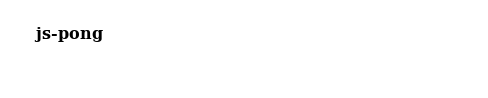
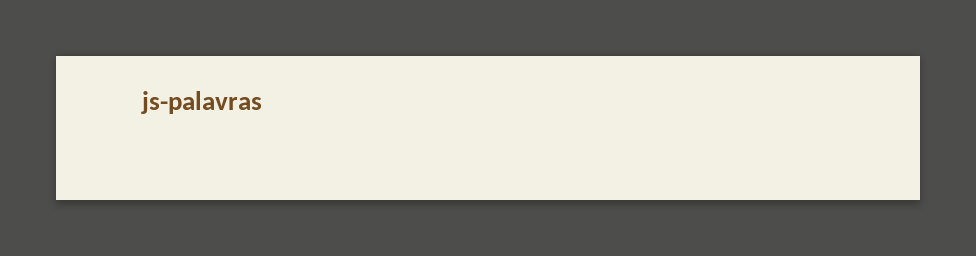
- js-pong
+ js-palavras

